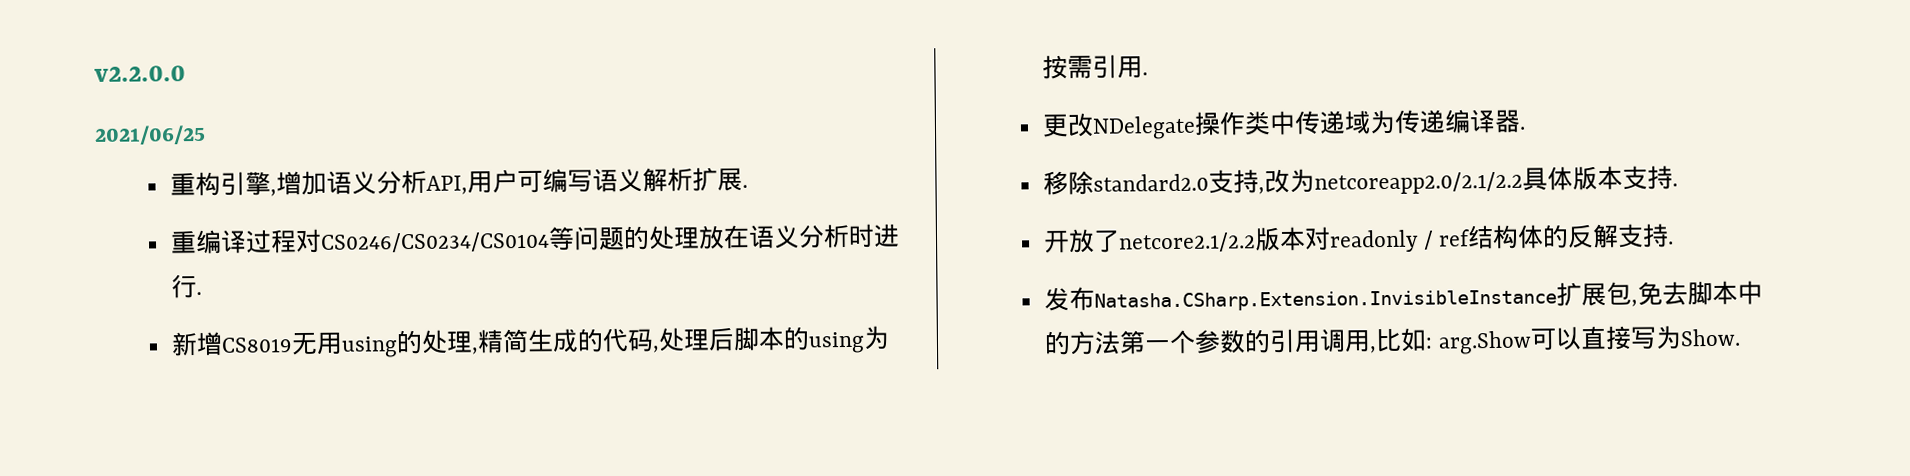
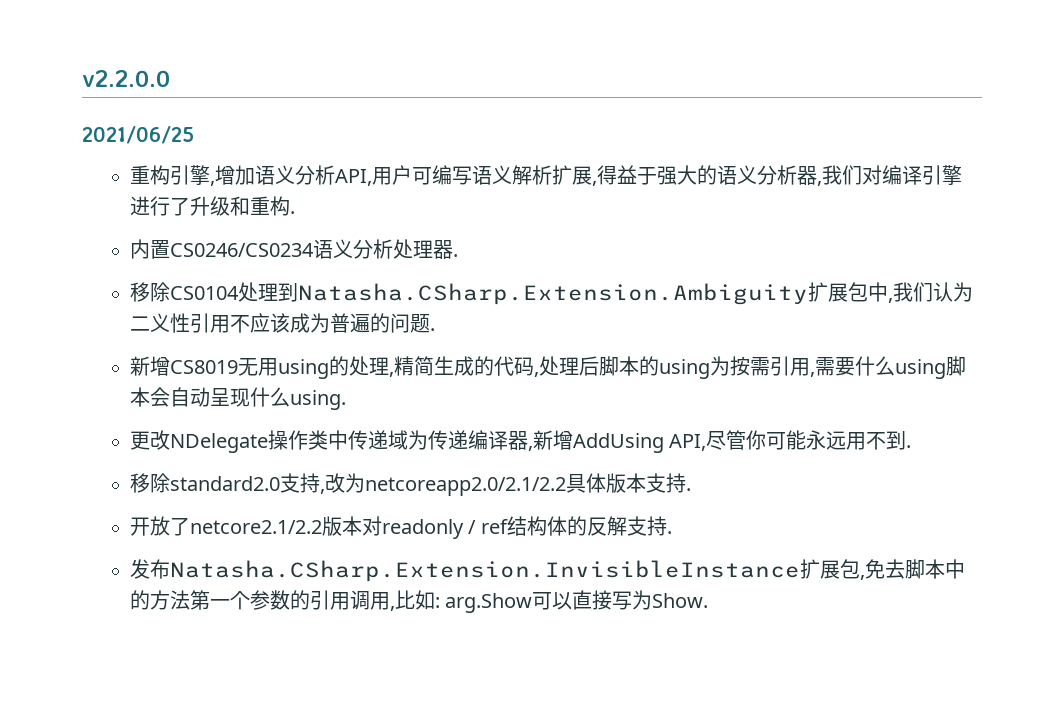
- 重构引擎,增加语义分析API,用户可编写语义解析扩展.
- 重编译过程对CS0246/CS0234/CS0104等问题的处理放在语义分析时进行.
+ 重构引擎,增加语义分析API,用户可编写语义解析扩展,得益于强大的语义分析器,我们对编译引擎进行了升级和重构.
+ 内置CS0246/CS0234语义分析处理器.
+ 移除CS0104处理到Natasha.CSharp.Extension.Ambiguity扩展包中,我们认为二义性引用不应该成为普遍的问题.
- 新增CS8019无用using的处理,精简生成的代码,处理后脚本的using为按需引用.
+ 新增CS8019无用using的处理,精简生成的代码,处理后脚本的using为按需引用,需要什么using脚本会自动呈现什么using.
- 更改NDelegate操作类中传递域为传递编译器.
+ 更改NDelegate操作类中传递域为传递编译器,新增AddUsing API,尽管你可能永远用不到.

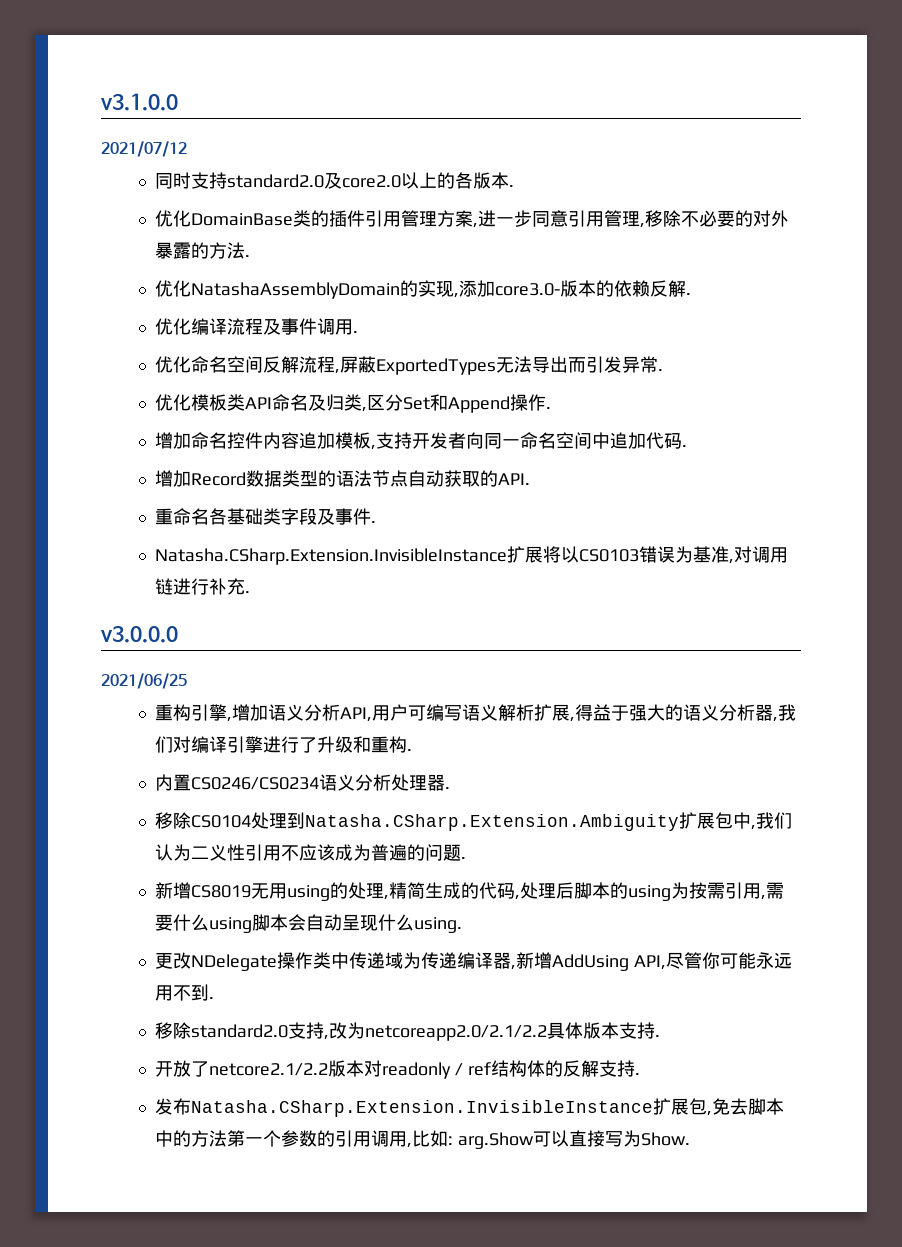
- v2.2.0.0
+ v3.1.0.0
+ 2021/07/12
+ 同时支持standard2.0及core2.0以上的各版本.
+ 优化DomainBase类的插件引用管理方案,进一步同意引用管理,移除不必要的对外暴露的方法.
+ 优化NatashaAssemblyDomain的实现,添加core3.0-版本的依赖反解.
+ 优化编译流程及事件调用.
+ 优化命名空间反解流程,屏蔽ExportedTypes无法导出而引发异常.
+ 优化模板类API命名及归类,区分Set和Append操作.
+ 增加命名控件内容追加模板,支持开发者向同一命名空间中追加代码.
+ 增加Record数据类型的语法节点自动获取的API.
+ 重命名各基础类字段及事件.
+ Natasha.CSharp.Extension.InvisibleInstance扩展将以CS0103错误为基准,对调用链进行补充.
+ v3.0.0.0

